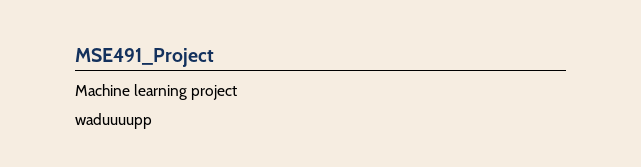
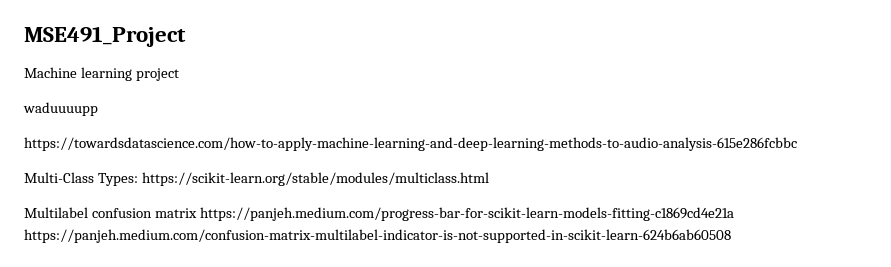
+ https://towardsdatascience.com/how-to-apply-machine-learning-and-deep-learning-methods-to-audio-analysis-615e286fcbbc
+ Multi-Class Types: https://scikit-learn.org/stable/modules/multiclass.html
+ Multilabel confusion matrix https://panjeh.medium.com/progress-bar-for-scikit-learn-models-fitting-c1869cd4e21a https://panjeh.medium.com/confusion-matrix-multilabel-indicator-is-not-supported-in-scikit-learn-624b6ab60508

